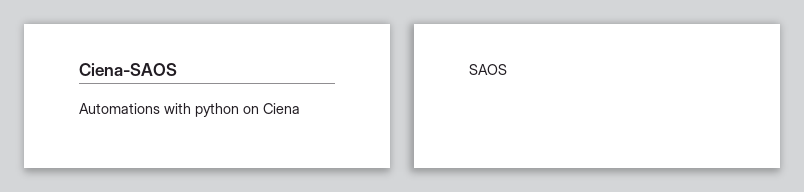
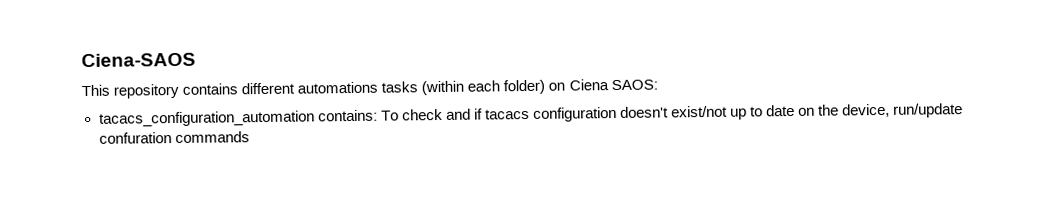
- Automations with python on Ciena SAOS
+ This repository contains different automations tasks (within each folder) on Ciena SAOS:
+ tacacs_configuration_automation contains: To check and if tacacs configuration doesn't exist/not up to date on the device, run/update confuration commands

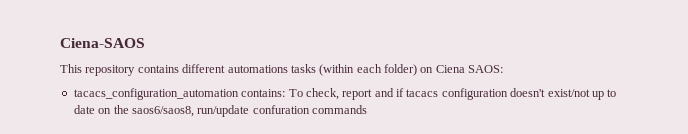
- tacacs_configuration_automation contains: To check and if tacacs configuration doesn't exist/not up to date on the device, run/update confuration commands
+ tacacs_configuration_automation contains: To check, report and if tacacs configuration doesn't exist/not up to date on the saos6/saos8, run/update confuration commands

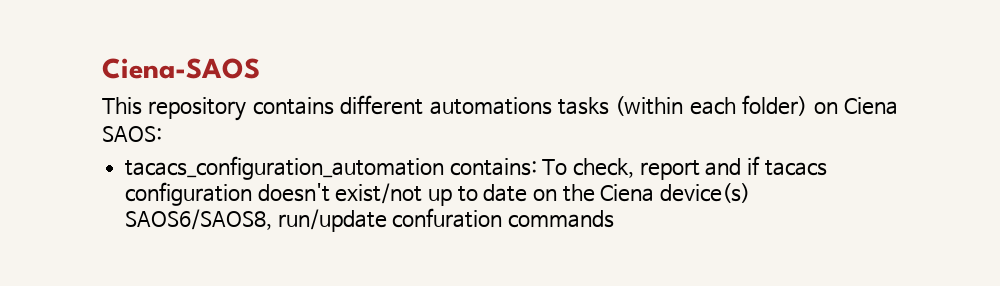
- tacacs_configuration_automation contains: To check, report and if tacacs configuration doesn't exist/not up to date on the saos6/saos8, run/update confuration commands
+ tacacs_configuration_automation contains: To check, report and if tacacs configuration doesn't exist/not up to date on the Ciena device(s) SAOS6/SAOS8, run/update confuration commands

